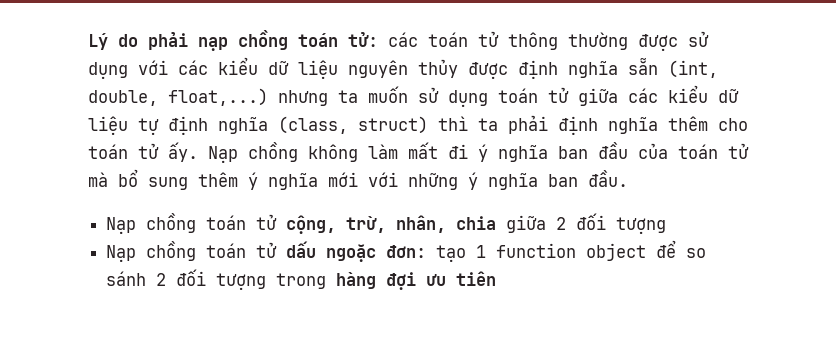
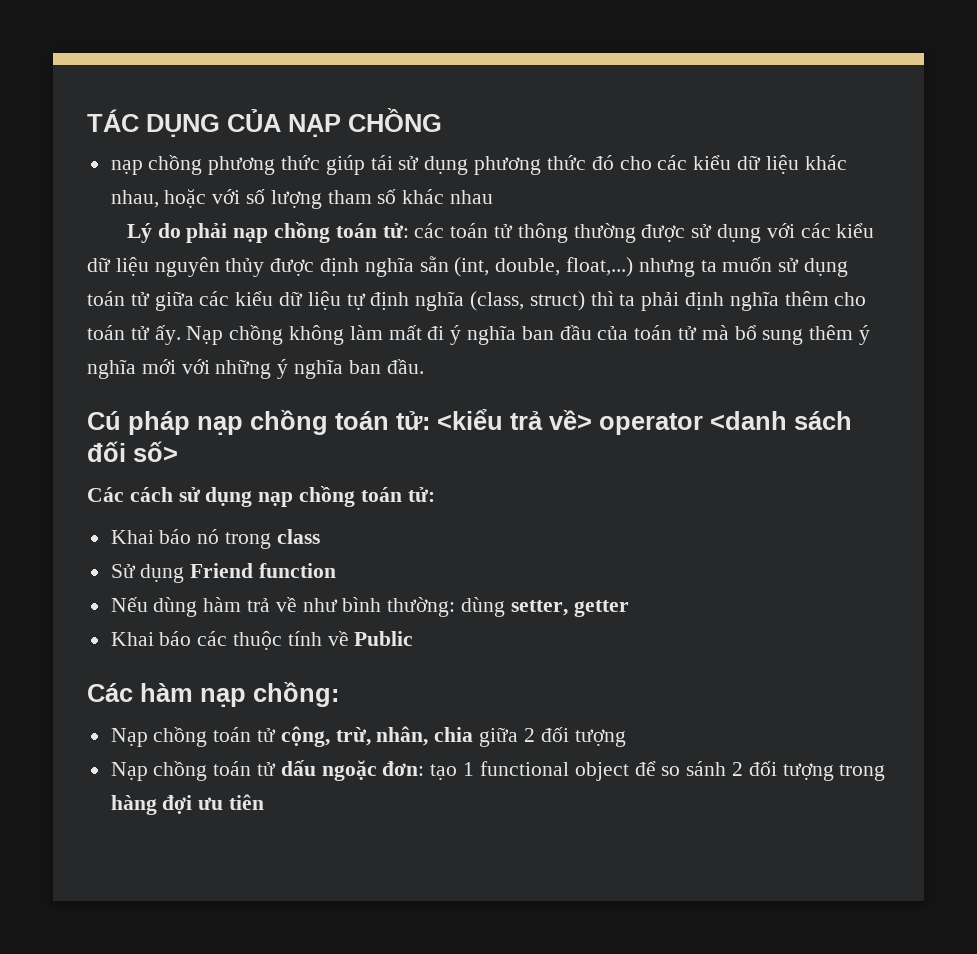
+ TÁC DỤNG CỦA NẠP CHỒNG
+ nạp chồng phương thức giúp tái sử dụng phương thức đó cho các kiểu dữ liệu khác nhau, hoặc với số lượng tham số khác nhau
+ Cú pháp nạp chồng toán tử: <kiểu trả về> operator <danh sách đối số>
+ Các cách sử dụng nạp chồng toán tử:
+ Khai báo nó trong class
+ Sử dụng Friend function
+ Nếu dùng hàm trả về như bình thường: dùng setter, getter
+ Khai báo các thuộc tính về Public
+ Các hàm nạp chồng:
- Nạp chồng toán tử dấu ngoặc đơn: tạo 1 function object để so sánh 2 đối tượng trong hàng đợi ưu tiên
+ Nạp chồng toán tử dấu ngoặc đơn: tạo 1 functional object để so sánh 2 đối tượng trong hàng đợi ưu tiên

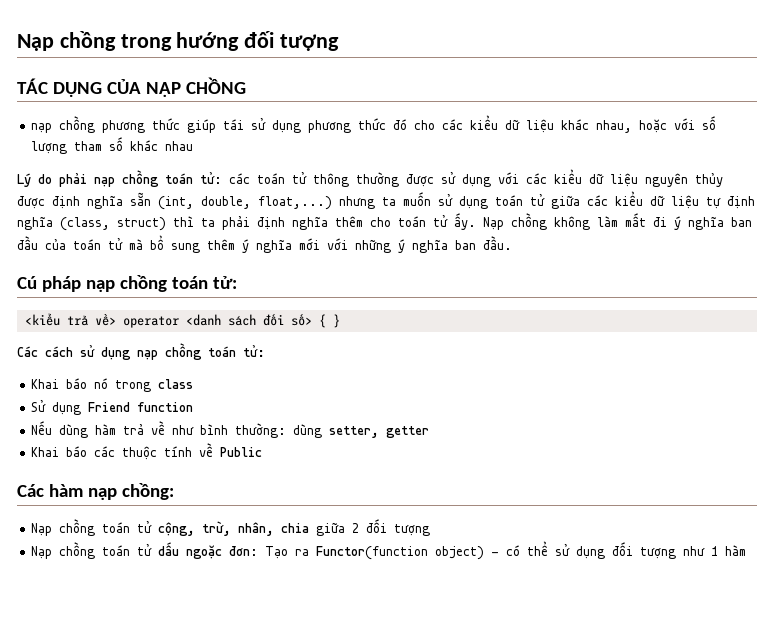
+ Nạp chồng trong hướng đối tượng
- Cú pháp nạp chồng toán tử: <kiểu trả về> operator <danh sách đối số>
+ Cú pháp nạp chồng toán tử:
+ <kiểu trả về> operator <danh sách đối số> { }
- Nạp chồng toán tử dấu ngoặc đơn: tạo 1 functional object để so sánh 2 đối tượng trong hàng đợi ưu tiên
+ Nạp chồng toán tử dấu ngoặc đơn: Tạo ra Functor(function object) - có thể sử dụng đối tượng như 1 hàm

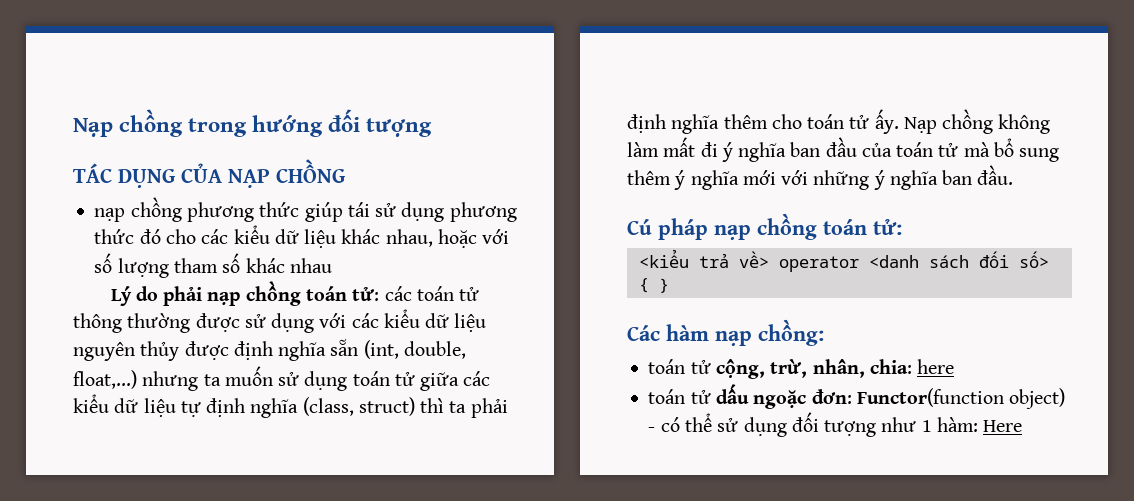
- Các cách sử dụng nạp chồng toán tử:
- Khai báo nó trong class
- Sử dụng Friend function
- Nếu dùng hàm trả về như bình thường: dùng setter, getter
- Khai báo các thuộc tính về Public
- Nạp chồng toán tử cộng, trừ, nhân, chia giữa 2 đối tượng
- Nạp chồng toán tử dấu ngoặc đơn: Tạo ra Functor(function object) - có thể sử dụng đối tượng như 1 hàm
+ toán tử cộng, trừ, nhân, chia: here
+ toán tử dấu ngoặc đơn: Functor(function object) - có thể sử dụng đối tượng như 1 hàm: Here

